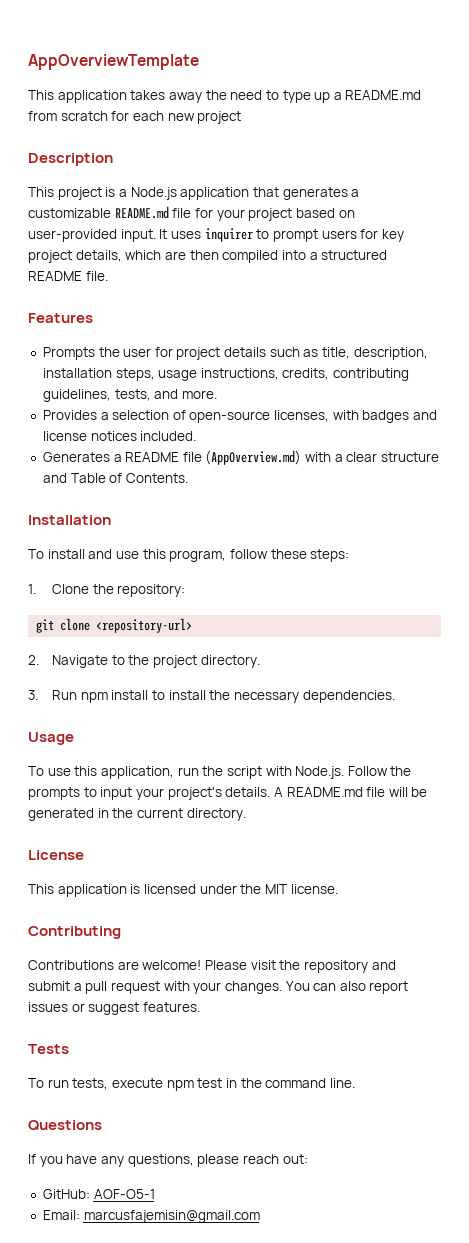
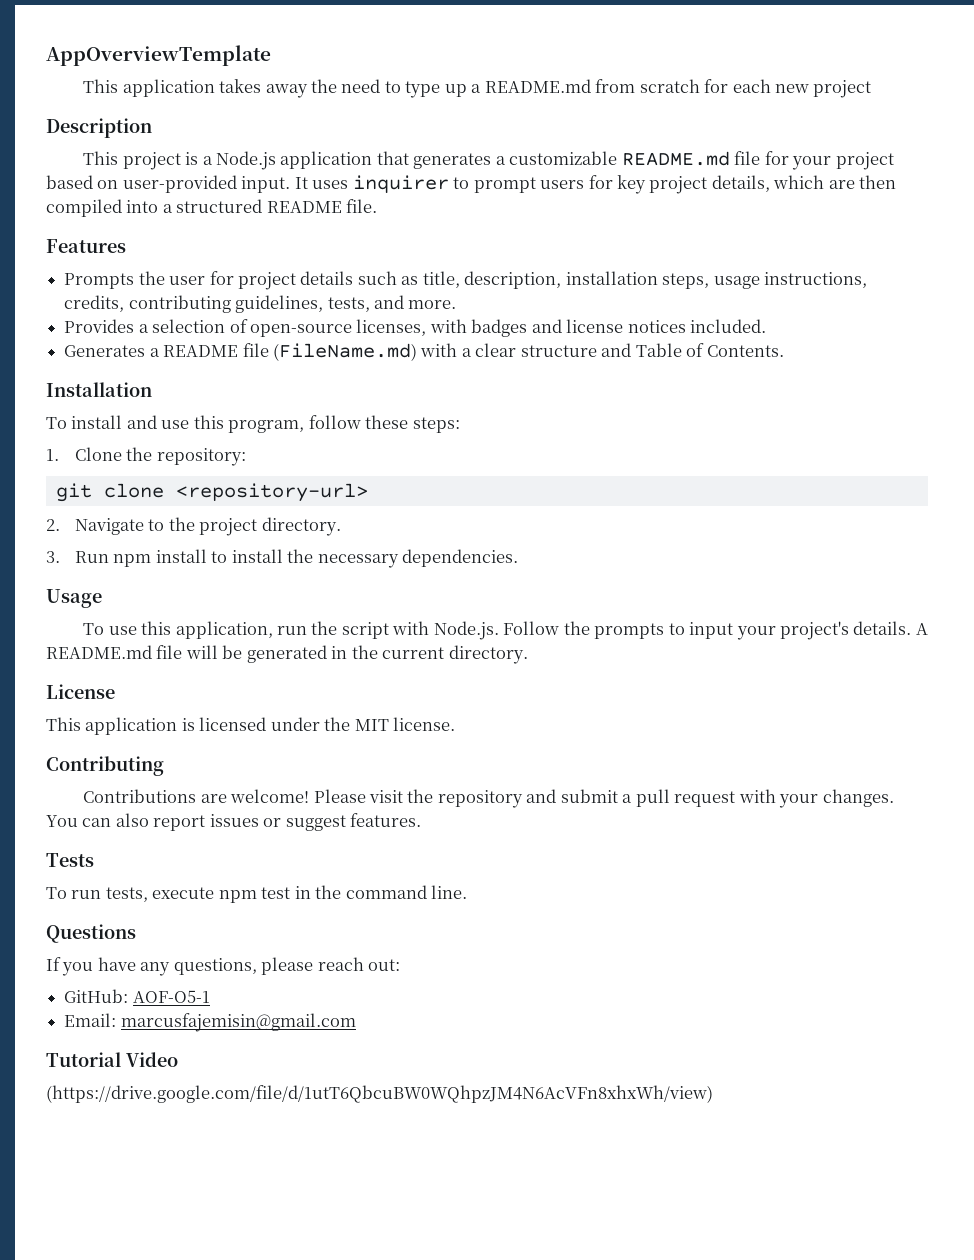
- Generates a README file (AppOverview.md) with a clear structure and Table of Contents.
+ Generates a README file (FileName.md) with a clear structure and Table of Contents.
+ Tutorial Video
+ (https://drive.google.com/file/d/1utT6QbcuBW0WQhpzJM4N6AcVFn8xhxWh/view)

